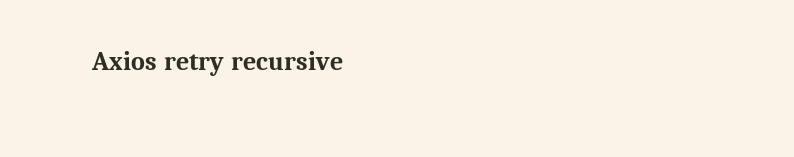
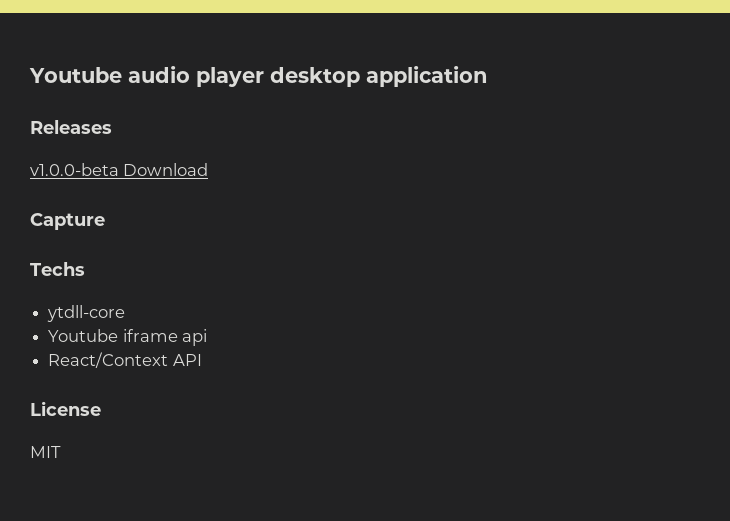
- Axios retry recursive
+ Youtube audio player desktop application
+ Releases
+ v1.0.0-beta Download
+ Capture
+ Techs
+ ytdll-core
+ Youtube iframe api
+ React/Context API
+ License
+ MIT

